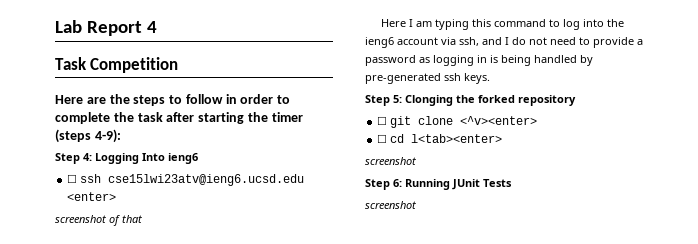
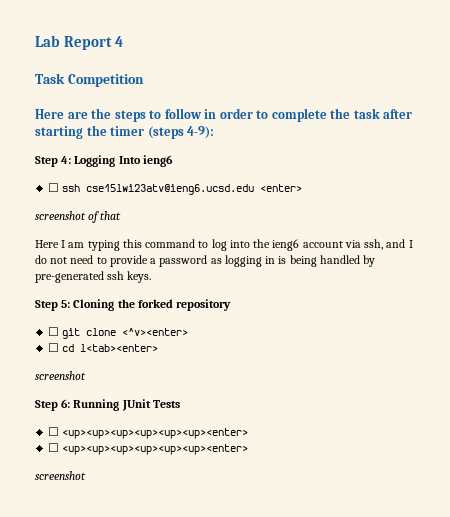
- Step 5: Clonging the forked repository
+ Step 5: Cloning the forked repository
  Step 6: Running JUnit Tests
+ ☐ <up><up><up><up><up><up><enter>
+ ☐ <up><up><up><up><up><up><enter>

